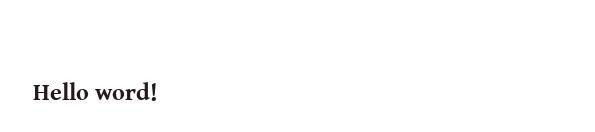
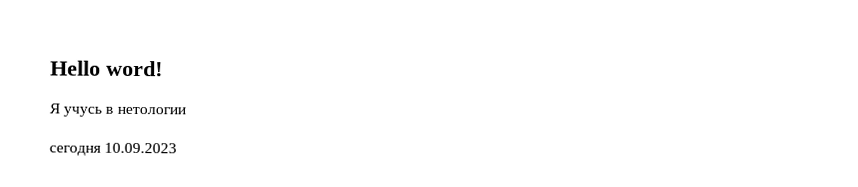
+ Я учусь в нетологии
+ сегодня 10.09.2023

